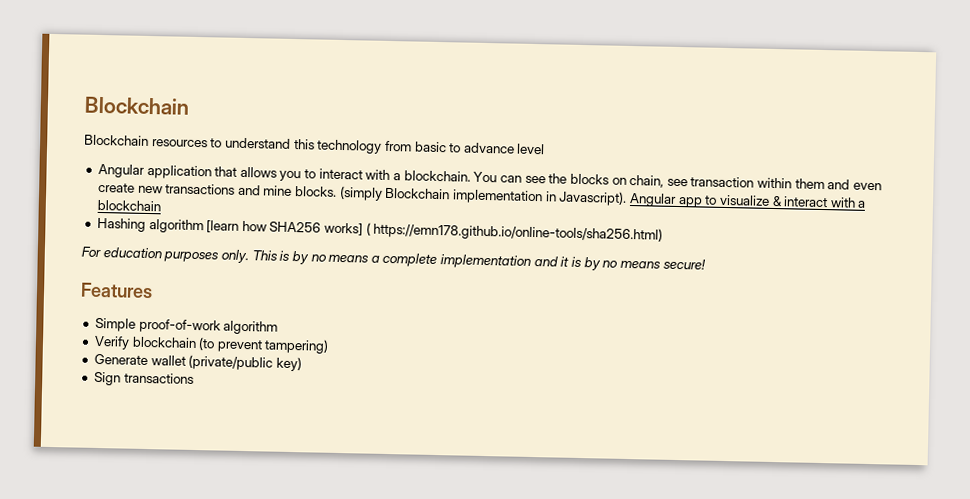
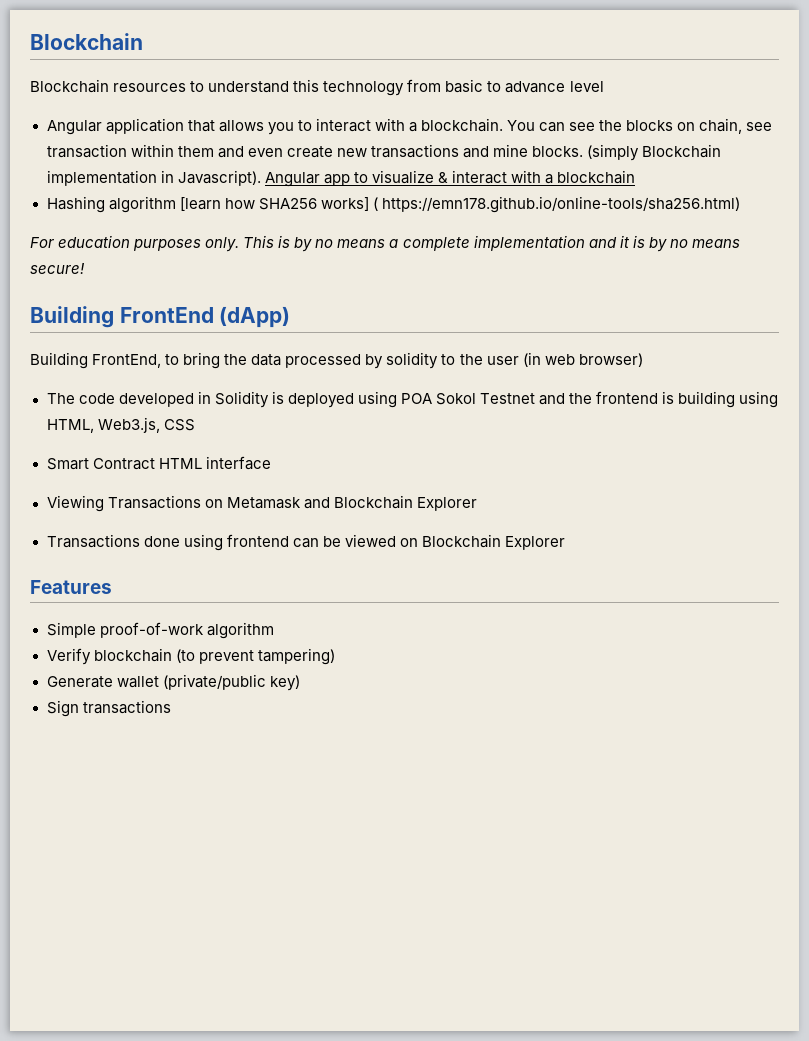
+ Building FrontEnd (dApp)
+ Building FrontEnd, to bring the data processed by solidity to the user (in web browser)
+ The code developed in Solidity is deployed using POA Sokol Testnet and the frontend is building using HTML, Web3.js, CSS
+ Smart Contract HTML interface
+ Viewing Transactions on Metamask and Blockchain Explorer
+ Transactions done using frontend can be viewed on Blockchain Explorer

